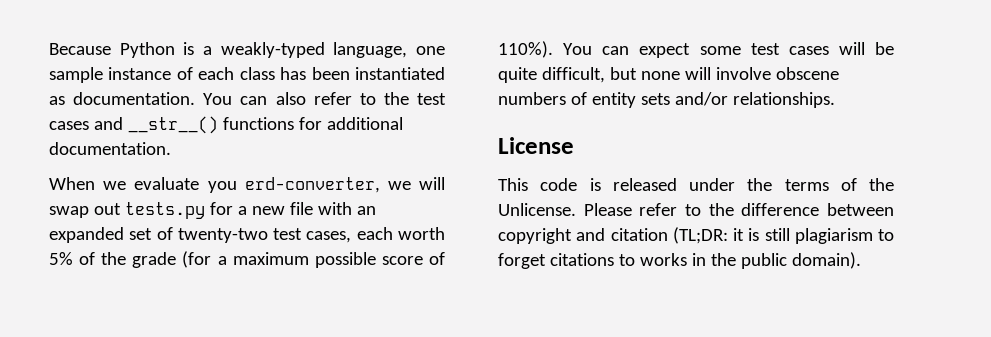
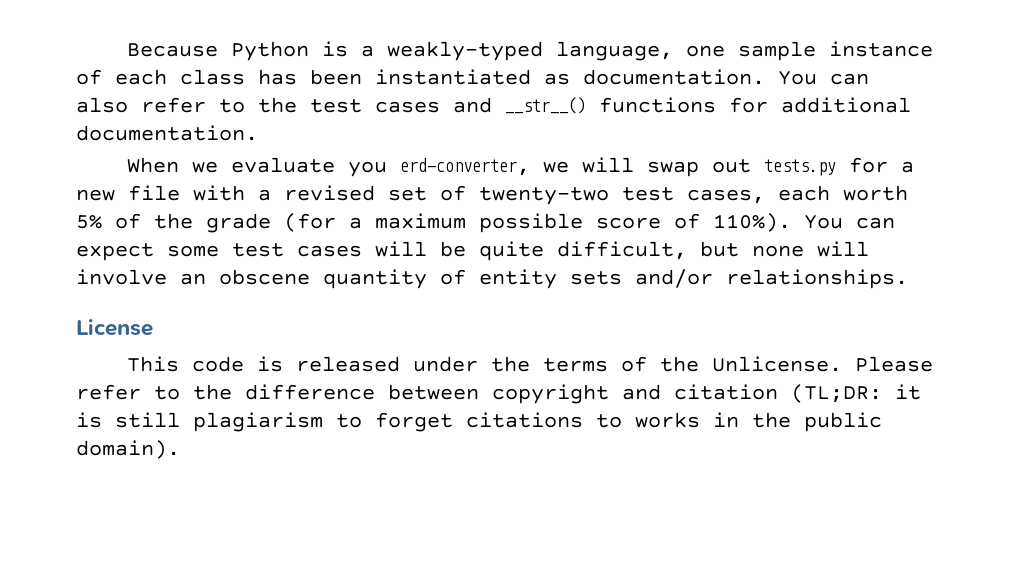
- When we evaluate you erd-converter, we will swap out tests.py for a new file with an expanded set of twenty-two test cases, each worth 5% of the grade (for a maximum possible score of 110%).
+ When we evaluate you erd-converter, we will swap out tests.py for a new file with a revised set of twenty-two test cases, each worth 5% of the grade (for a maximum possible score of 110%).
- You can expect some test cases will be quite difficult, but none will involve obscene numbers of entity sets and/or relationships.
+ You can expect some test cases will be quite difficult, but none will involve an obscene quantity of entity sets and/or relationships.

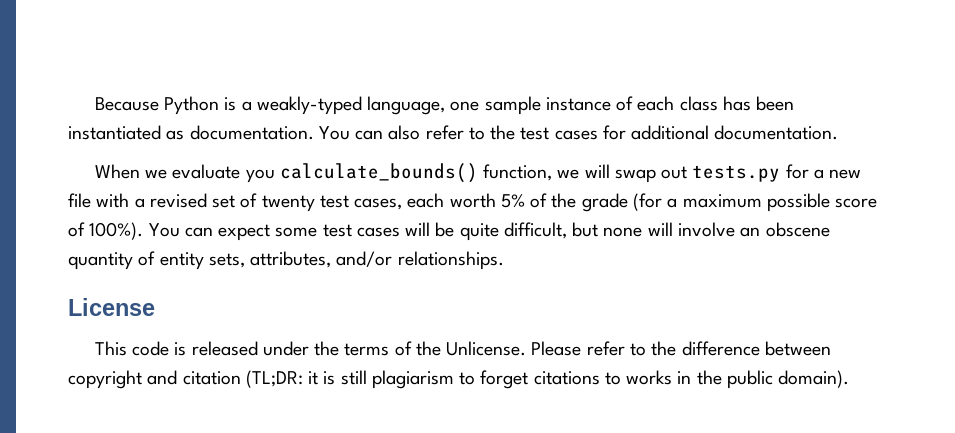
- You can also refer to the test cases and __str__() functions for additional documentation.
+ You can also refer to the test cases for additional documentation.
- When we evaluate you erd-converter, we will swap out tests.py for a new file with a revised set of twenty-two test cases, each worth 5% of the grade (for a maximum possible score of 110%).
+ When we evaluate you calculate_bounds() function, we will swap out tests.py for a new file with a revised set of twenty test cases, each worth 5% of the grade (for a maximum possible score of 100%).
- You can expect some test cases will be quite difficult, but none will involve an obscene quantity of entity sets and/or relationships.
+ You can expect some test cases will be quite difficult, but none will involve an obscene quantity of entity sets, attributes, and/or relationships.

